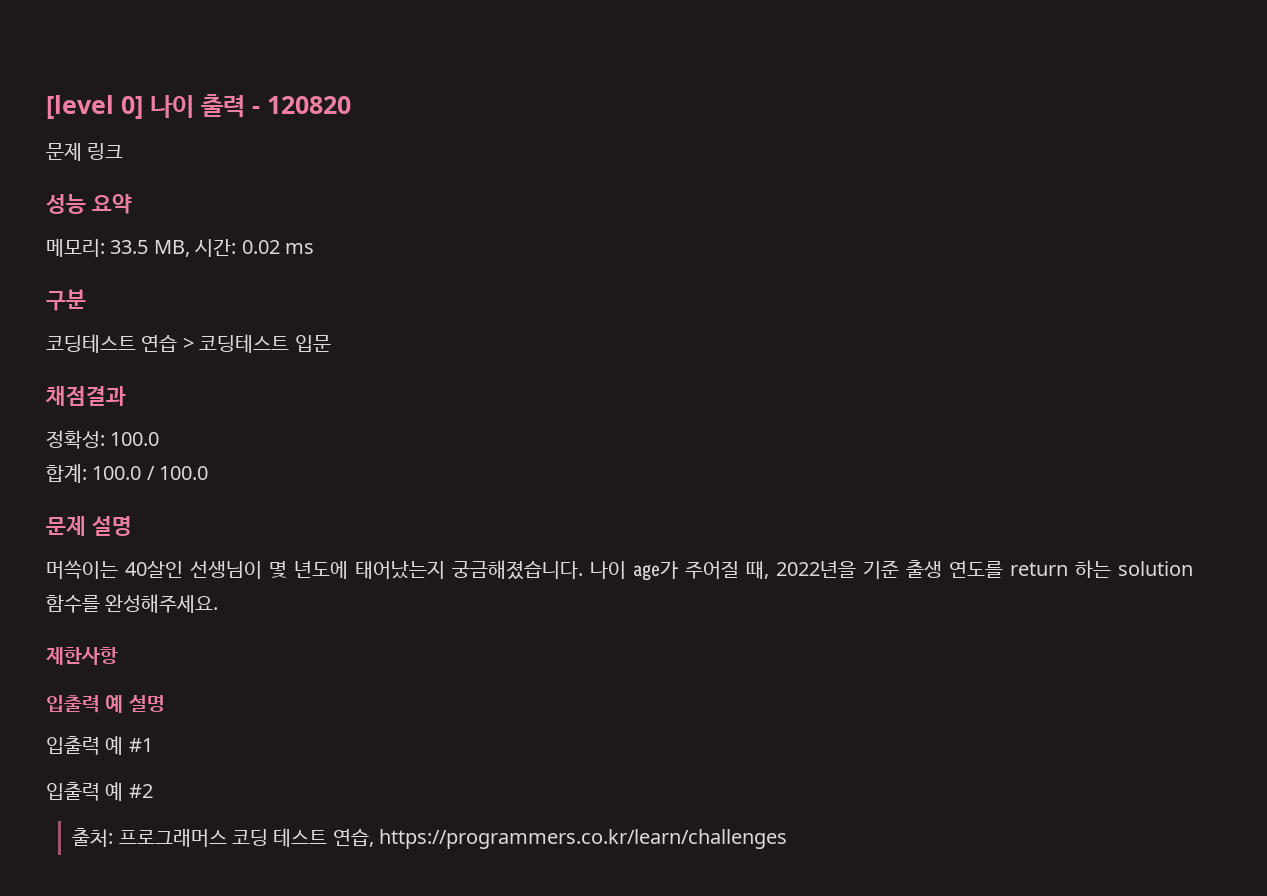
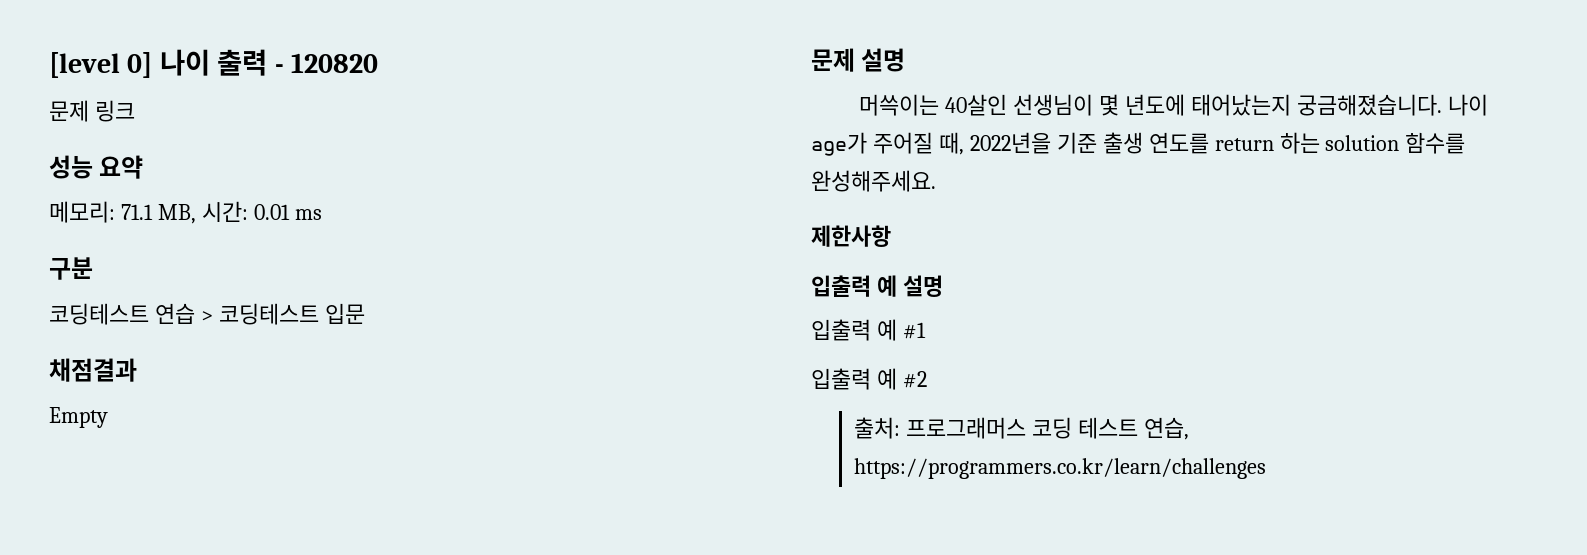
- 메모리: 33.5 MB, 시간: 0.02 ms
+ 메모리: 71.1 MB, 시간: 0.01 ms
- 정확성: 100.0
- 합계: 100.0 / 100.0
+ Empty

